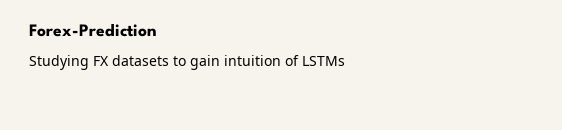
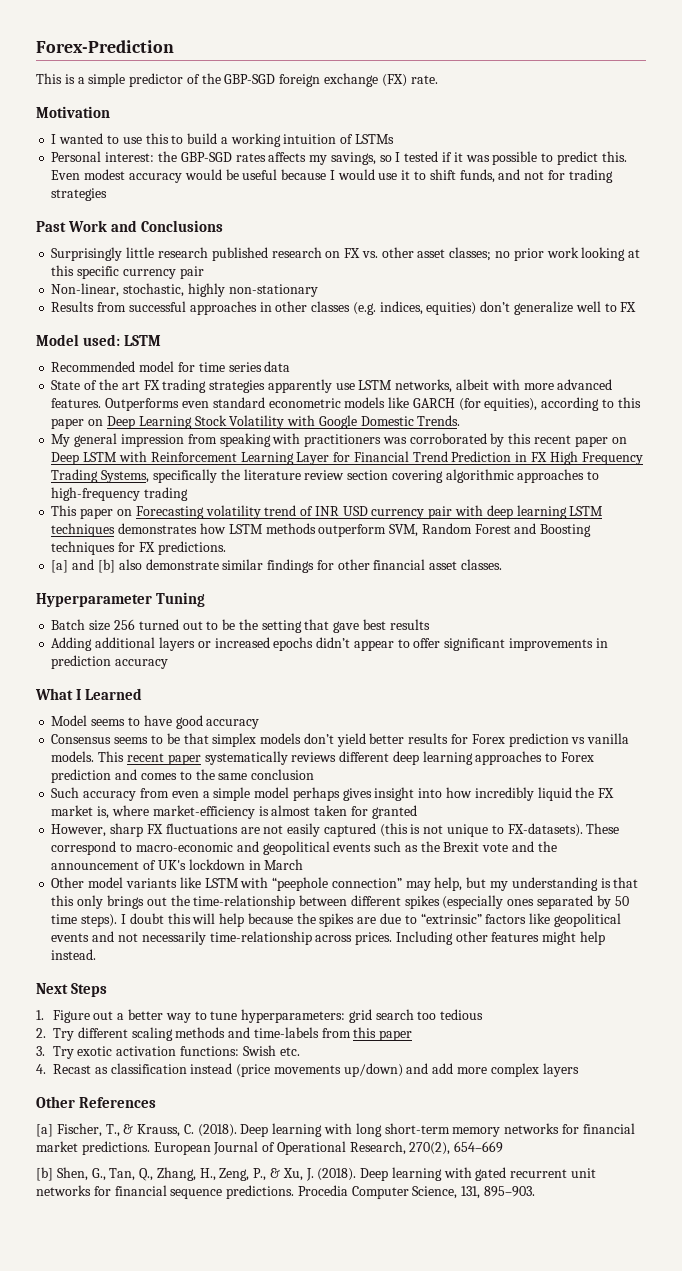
- Studying FX datasets to gain intuition of LSTMs
+ This is a simple predictor of the GBP-SGD foreign exchange (FX) rate.
+ Motivation
+ I wanted to use this to build a working intuition of LSTMs
+ Personal interest: the GBP-SGD rates affects my savings, so I tested if it was possible to predict this. Even modest accuracy would be useful because I would use it to shift funds, and not for trading strategies
+ Past Work and Conclusions
+ Surprisingly little research published research on FX vs. other asset classes; no prior work looking at this specific currency pair
+ Non-linear, stochastic, highly non-stationary
+ Results from successful approaches in other classes (e.g. indices, equities) don’t generalize well to FX
+ Model used: LSTM
+ Recommended model for time series data
+ State of the art FX trading strategies apparently use LSTM networks, albeit with more advanced features. Outperforms even standard econometric models like GARCH (for equities), according to this paper on Deep Learning Stock Volatility with Google Domestic Trends.
+ My general impression from speaking with practitioners was corroborated by this recent paper on Deep LSTM with Reinforcement Learning Layer for Financial Trend Prediction in FX High Frequency Trading Systems, specifically the literature review section covering algorithmic approaches to high-frequency trading
+ This paper on Forecasting volatility trend of INR USD currency pair with deep learning LSTM techniques demonstrates how LSTM methods outperform SVM, Random Forest and Boosting techniques for FX predictions.
+ [a] and [b] also demonstrate similar findings for other financial asset classes.
+ Hyperparameter Tuning
+ Batch size 256 turned out to be the setting that gave best results
+ Adding additional layers or increased epochs didn’t appear to offer significant improvements in prediction accuracy
+ What I Learned
+ Model seems to have good accuracy
+ Consensus seems to be that simplex models don’t yield better results for Forex prediction vs vanilla models. This recent paper systematically reviews different deep learning approaches to Forex prediction and comes to the same conclusion
+ Such accuracy from even a simple model perhaps gives insight into how incredibly liquid the FX market is, where market-efficiency is almost taken for granted
+ However, sharp FX fluctuations are not easily captured (this is not unique to FX-datasets). These correspond to macro-economic and geopolitical events such as the Brexit vote and the announcement of UK's lockdown in March
+ Other model variants like LSTM with “peephole connection” may help, but my understanding is that this only brings out the time-relationship between different spikes (especially ones separated by 50 time steps). I doubt this will help because the spikes are due to “extrinsic” factors like geopolitical events and not necessarily time-relationship across prices. Including other features might help instead.
+ Next Steps
+ 1. Figure out a better way to tune hyperparameters: grid search too tedious
+ 2. Try different scaling methods and time-labels from this paper
+ 3. Try exotic activation functions: Swish etc.
+ 4. Recast as classification instead (price movements up/down) and add more complex layers
+ Other References
+ [a] Fischer, T., & Krauss, C. (2018). Deep learning with long short-term memory networks for financial market predictions. European Journal of Operational Research, 270(2), 654–669
+ [b] Shen, G., Tan, Q., Zhang, H., Zeng, P., & Xu, J. (2018). Deep learning with gated recurrent unit networks for financial sequence predictions. Procedia Computer Science, 131, 895–903.

